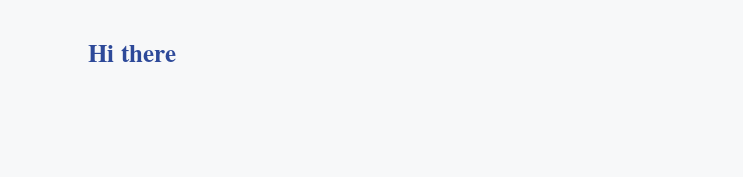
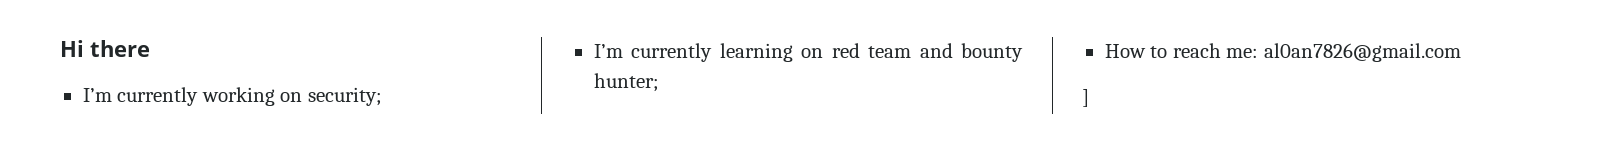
+ I’m currently working on security;
+ I’m currently learning on red team and bounty hunter;
+ How to reach me: al0an7826@gmail.com
+ ]

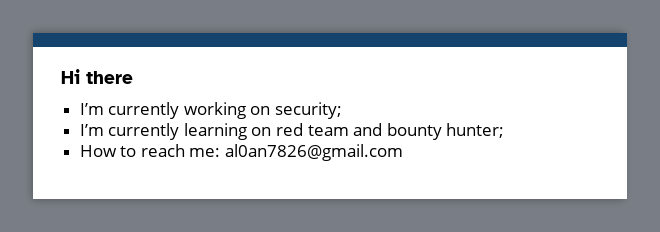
- ]

